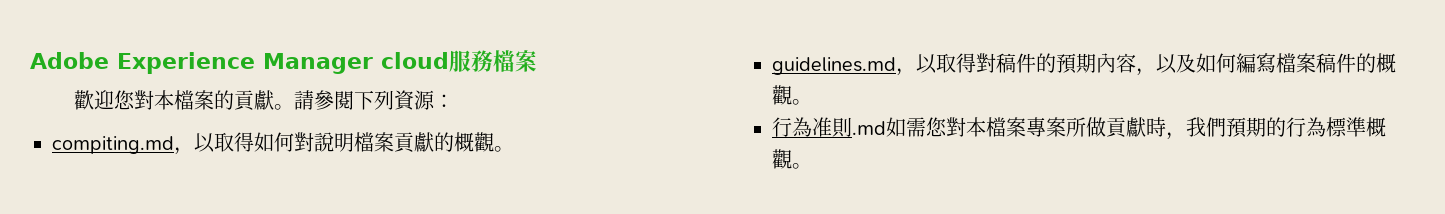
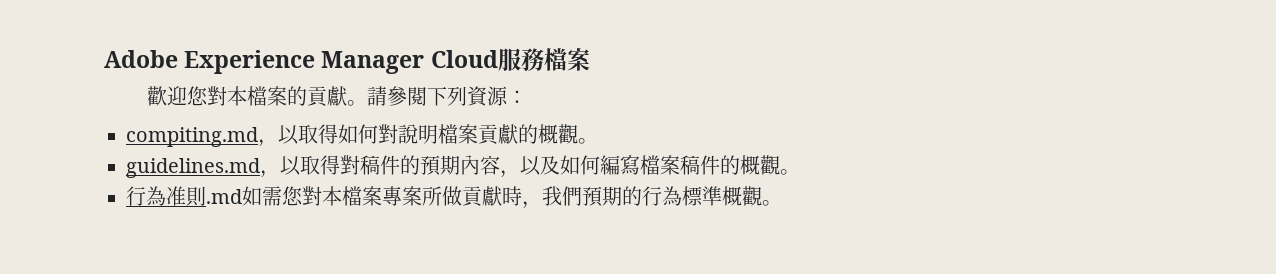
- Adobe Experience Manager cloud服務檔案
+ Adobe Experience Manager Cloud服務檔案

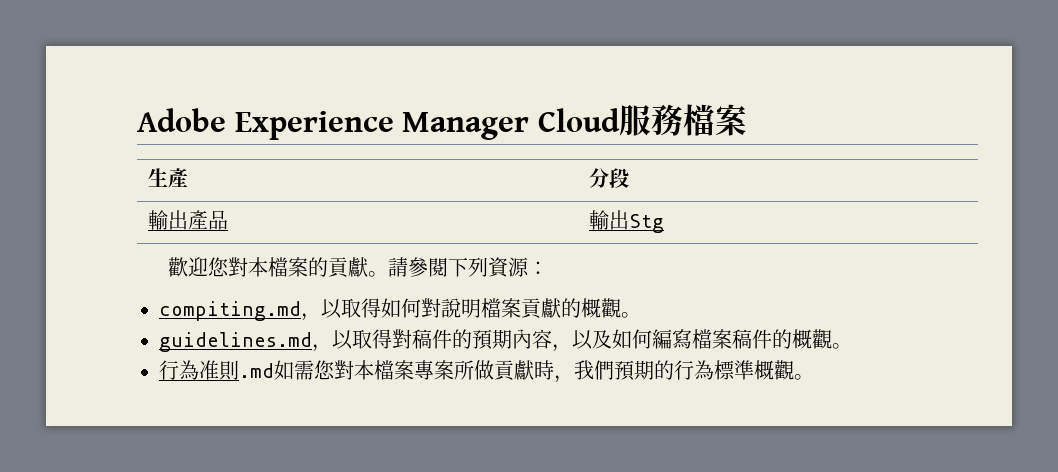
+ 生產 | 分段
+ 輸出產品 | 輸出Stg

